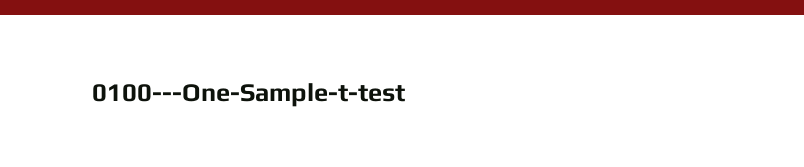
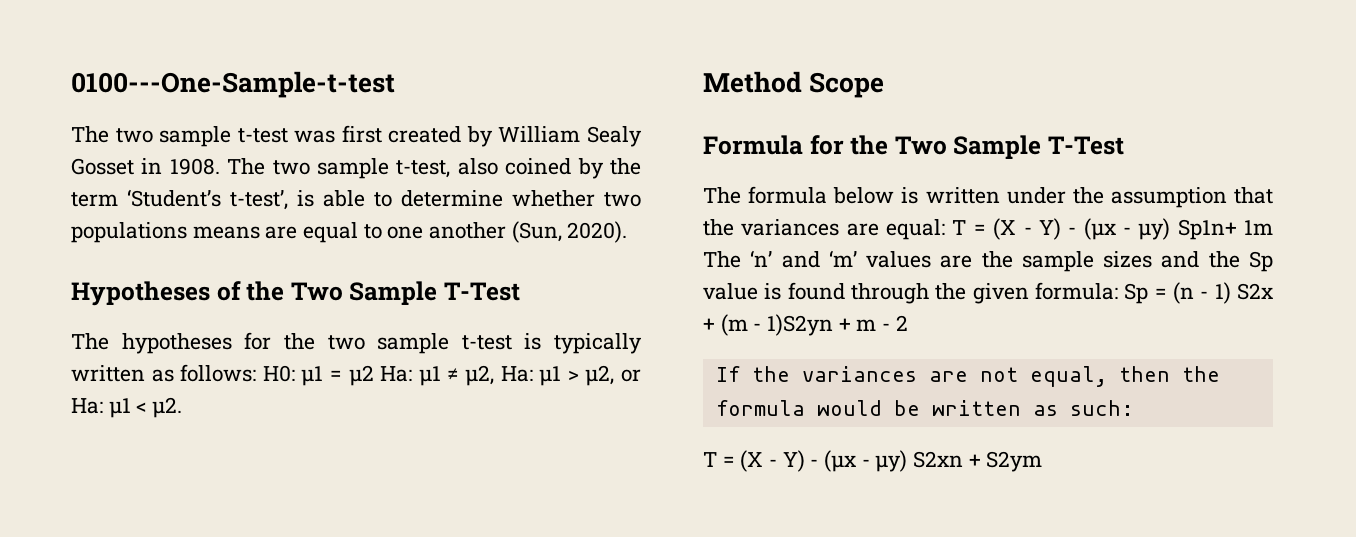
+ The two sample t-test was first created by William Sealy Gosset in 1908. The two sample t-test, also coined by the term ‘Student’s t-test’, is able to determine whether two populations means are equal to one another (Sun, 2020).
+ Hypotheses of the Two Sample T-Test
+ The hypotheses for the two sample t-test is typically written as follows: H0: μ1 = μ2 Ha: μ1 ≠ μ2, Ha: μ1 > μ2, or Ha: μ1 < μ2.
+ Method Scope
+ Formula for the Two Sample T-Test
+ The formula below is written under the assumption that the variances are equal: T = (X - Y) - (μx - μy) Sp1n+ 1m The ‘n’ and ‘m’ values are the sample sizes and the Sp value is found through the given formula: Sp = (n - 1) S2x + (m - 1)S2yn + m - 2
+ If the variances are not equal, then the formula would be written as such:
+ T = (X - Y) - (μx - μy) S2xn + S2ym

